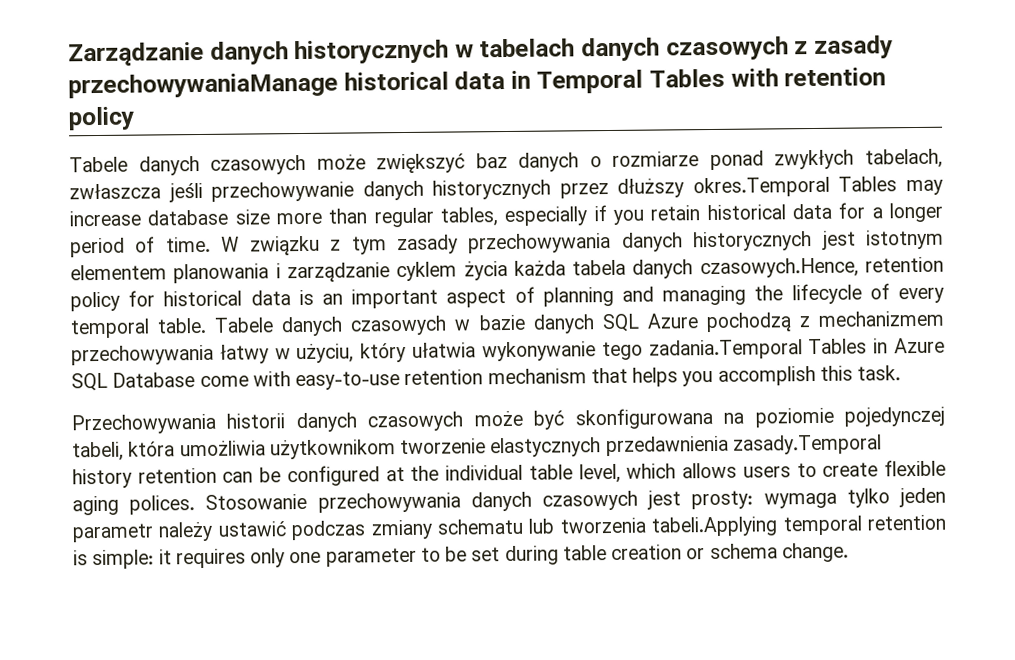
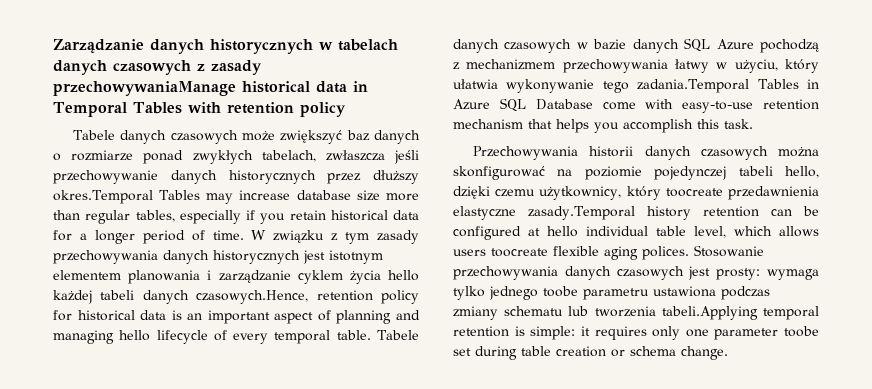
- W związku z tym zasady przechowywania danych historycznych jest istotnym elementem planowania i zarządzanie cyklem życia każda tabela danych czasowych.Hence, retention policy for historical data is an important aspect of planning and managing the lifecycle of every temporal table.
+ W związku z tym zasady przechowywania danych historycznych jest istotnym elementem planowania i zarządzanie cyklem życia hello każdej tabeli danych czasowych.Hence, retention policy for historical data is an important aspect of planning and managing hello lifecycle of every temporal table.
- Przechowywania historii danych czasowych może być skonfigurowana na poziomie pojedynczej tabeli, która umożliwia użytkownikom tworzenie elastycznych przedawnienia zasady.Temporal history retention can be configured at the individual table level, which allows users to create flexible aging polices.
+ Przechowywania historii danych czasowych można skonfigurować na poziomie pojedynczej tabeli hello, dzięki czemu użytkownicy, który toocreate przedawnienia elastyczne zasady.Temporal history retention can be configured at hello individual table level, which allows users toocreate flexible aging polices.
- Stosowanie przechowywania danych czasowych jest prosty: wymaga tylko jeden parametr należy ustawić podczas zmiany schematu lub tworzenia tabeli.Applying temporal retention is simple: it requires only one parameter to be set during table creation or schema change.
+ Stosowanie przechowywania danych czasowych jest prosty: wymaga tylko jednego toobe parametru ustawiona podczas zmiany schematu lub tworzenia tabeli.Applying temporal retention is simple: it requires only one parameter toobe set during table creation or schema change.

